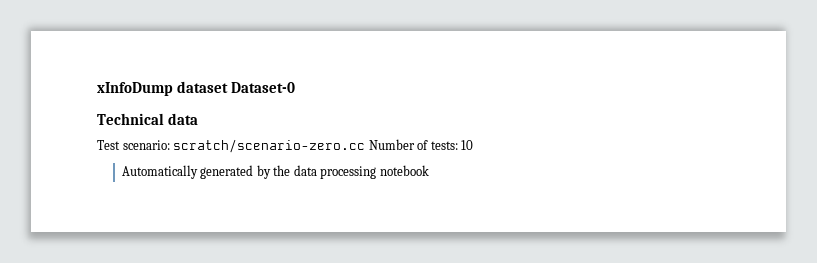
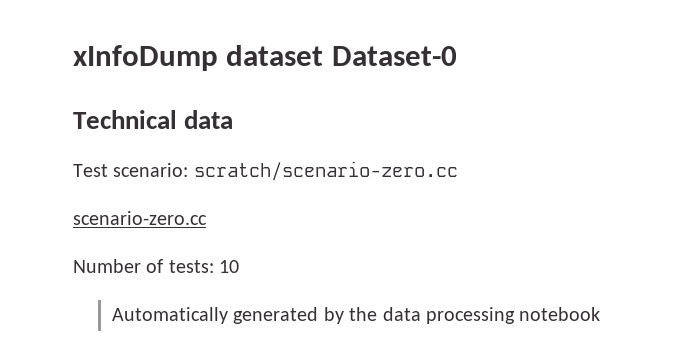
- Test scenario: scratch/scenario-zero.cc Number of tests: 10
+ Test scenario: scratch/scenario-zero.cc
+ scenario-zero.cc
+ Number of tests: 10

